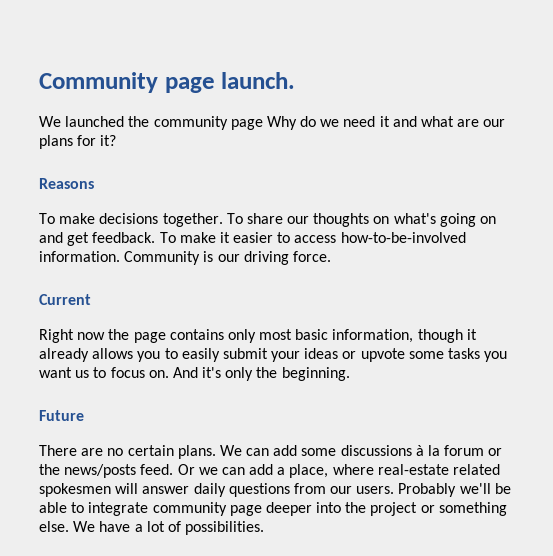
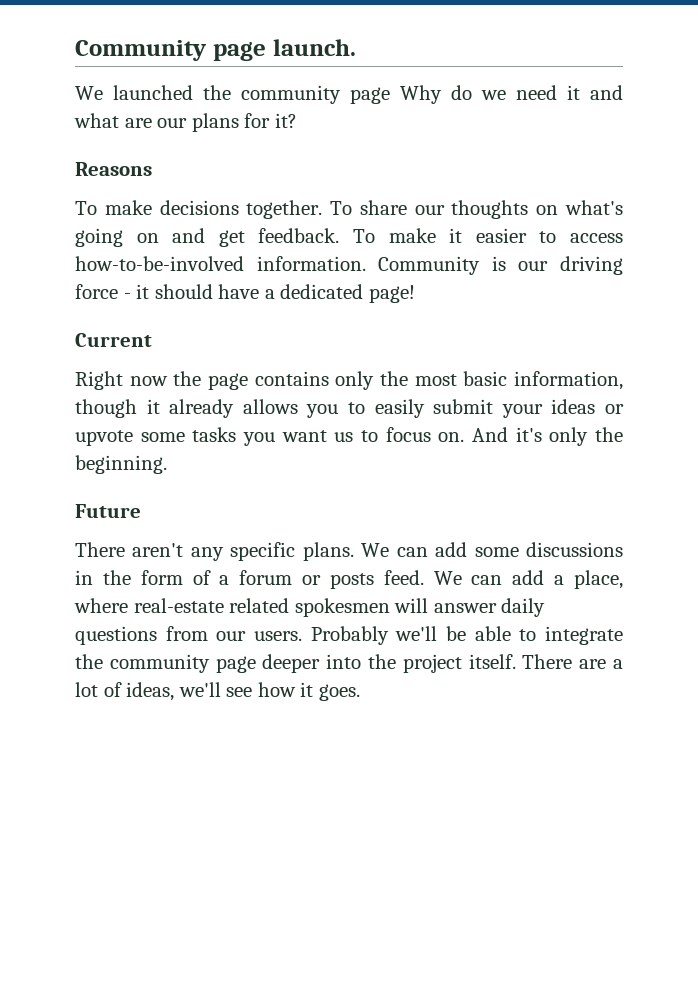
- Community is our driving force.
+ Community is our driving force - it should have a dedicated page!
- Right now the page contains only most basic information, though it already allows you to easily submit your ideas or upvote some tasks you want us to focus on.
+ Right now the page contains only the most basic information, though it already allows you to easily submit your ideas or upvote some tasks you want us to focus on.
- There are no certain plans.
+ There aren't any specific plans.
- We can add some discussions à la forum or the news/posts feed. Or we can add a place, where real-estate related spokesmen will answer daily questions from our users.
+ We can add some discussions in the form of a forum or posts feed. We can add a place, where real-estate related spokesmen will answer daily questions from our users.
- Probably we'll be able to integrate community page deeper into the project or something else. We have a lot of possibilities.
+ Probably we'll be able to integrate the community page deeper into the project itself. There are a lot of ideas, we'll see how it goes.

